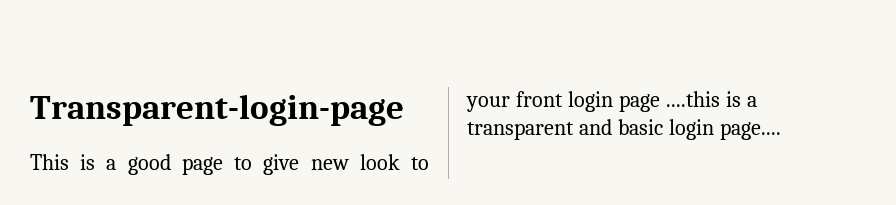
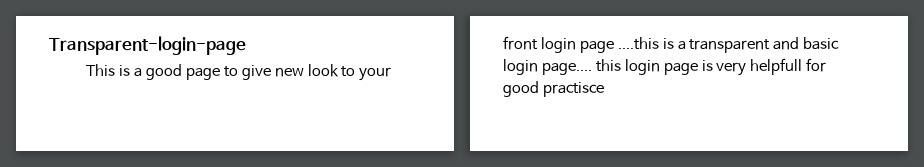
- This is a good page to give new look to your front login page ....this is a transparent and basic login page....
+ This is a good page to give new look to your front login page ....this is a transparent and basic login page.... this login page is very helpfull for good practisce

